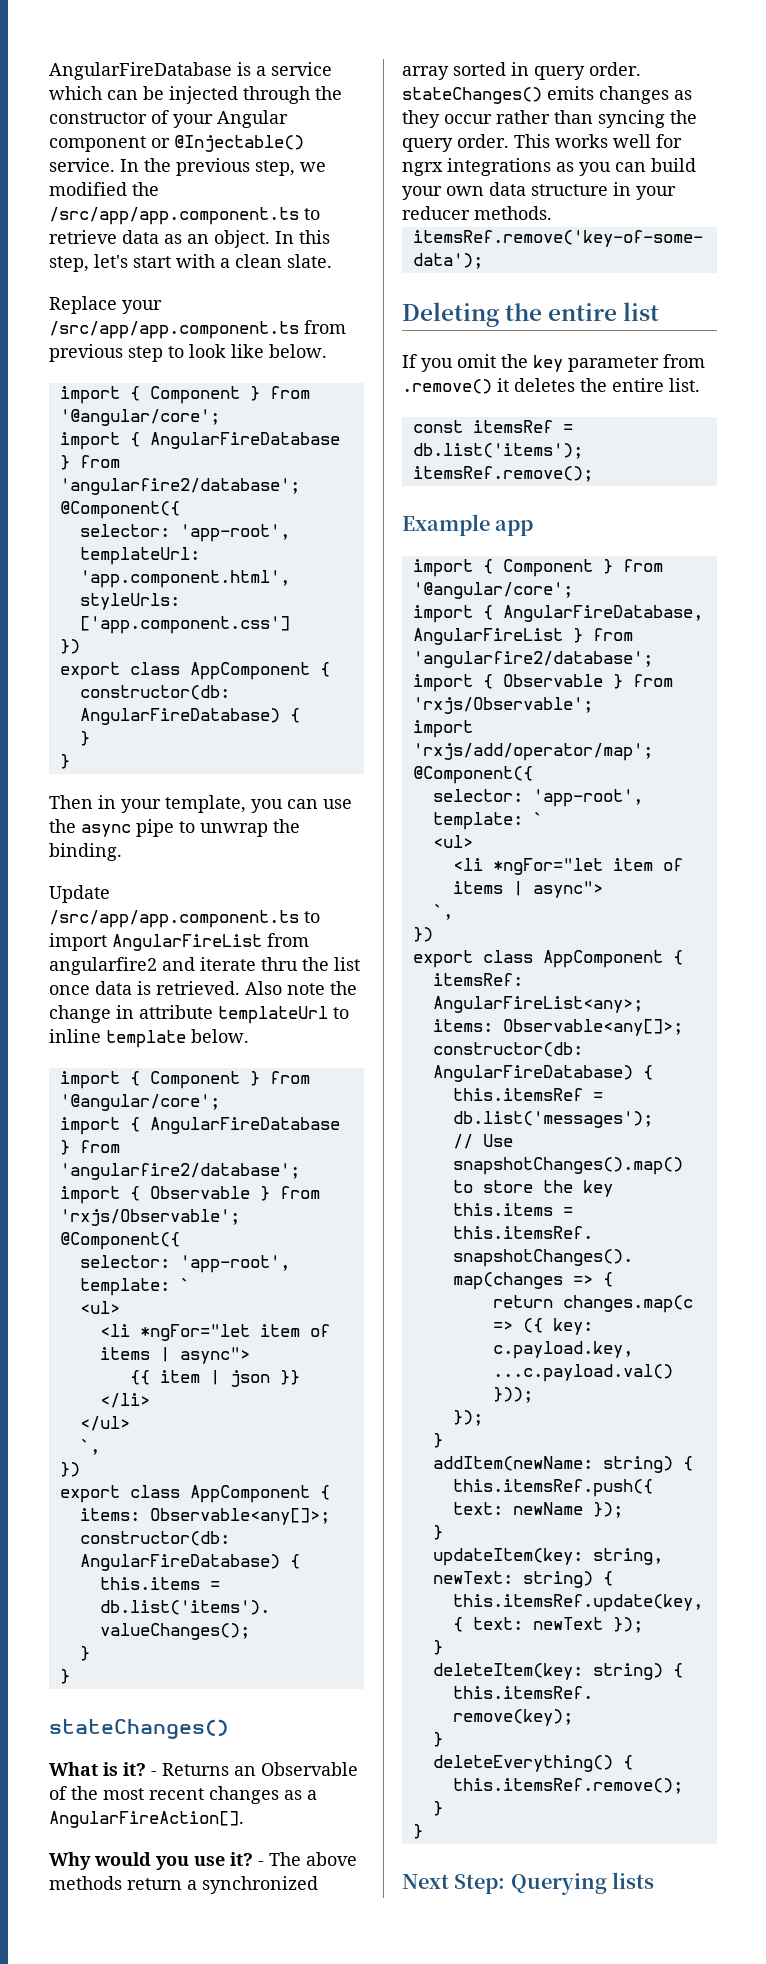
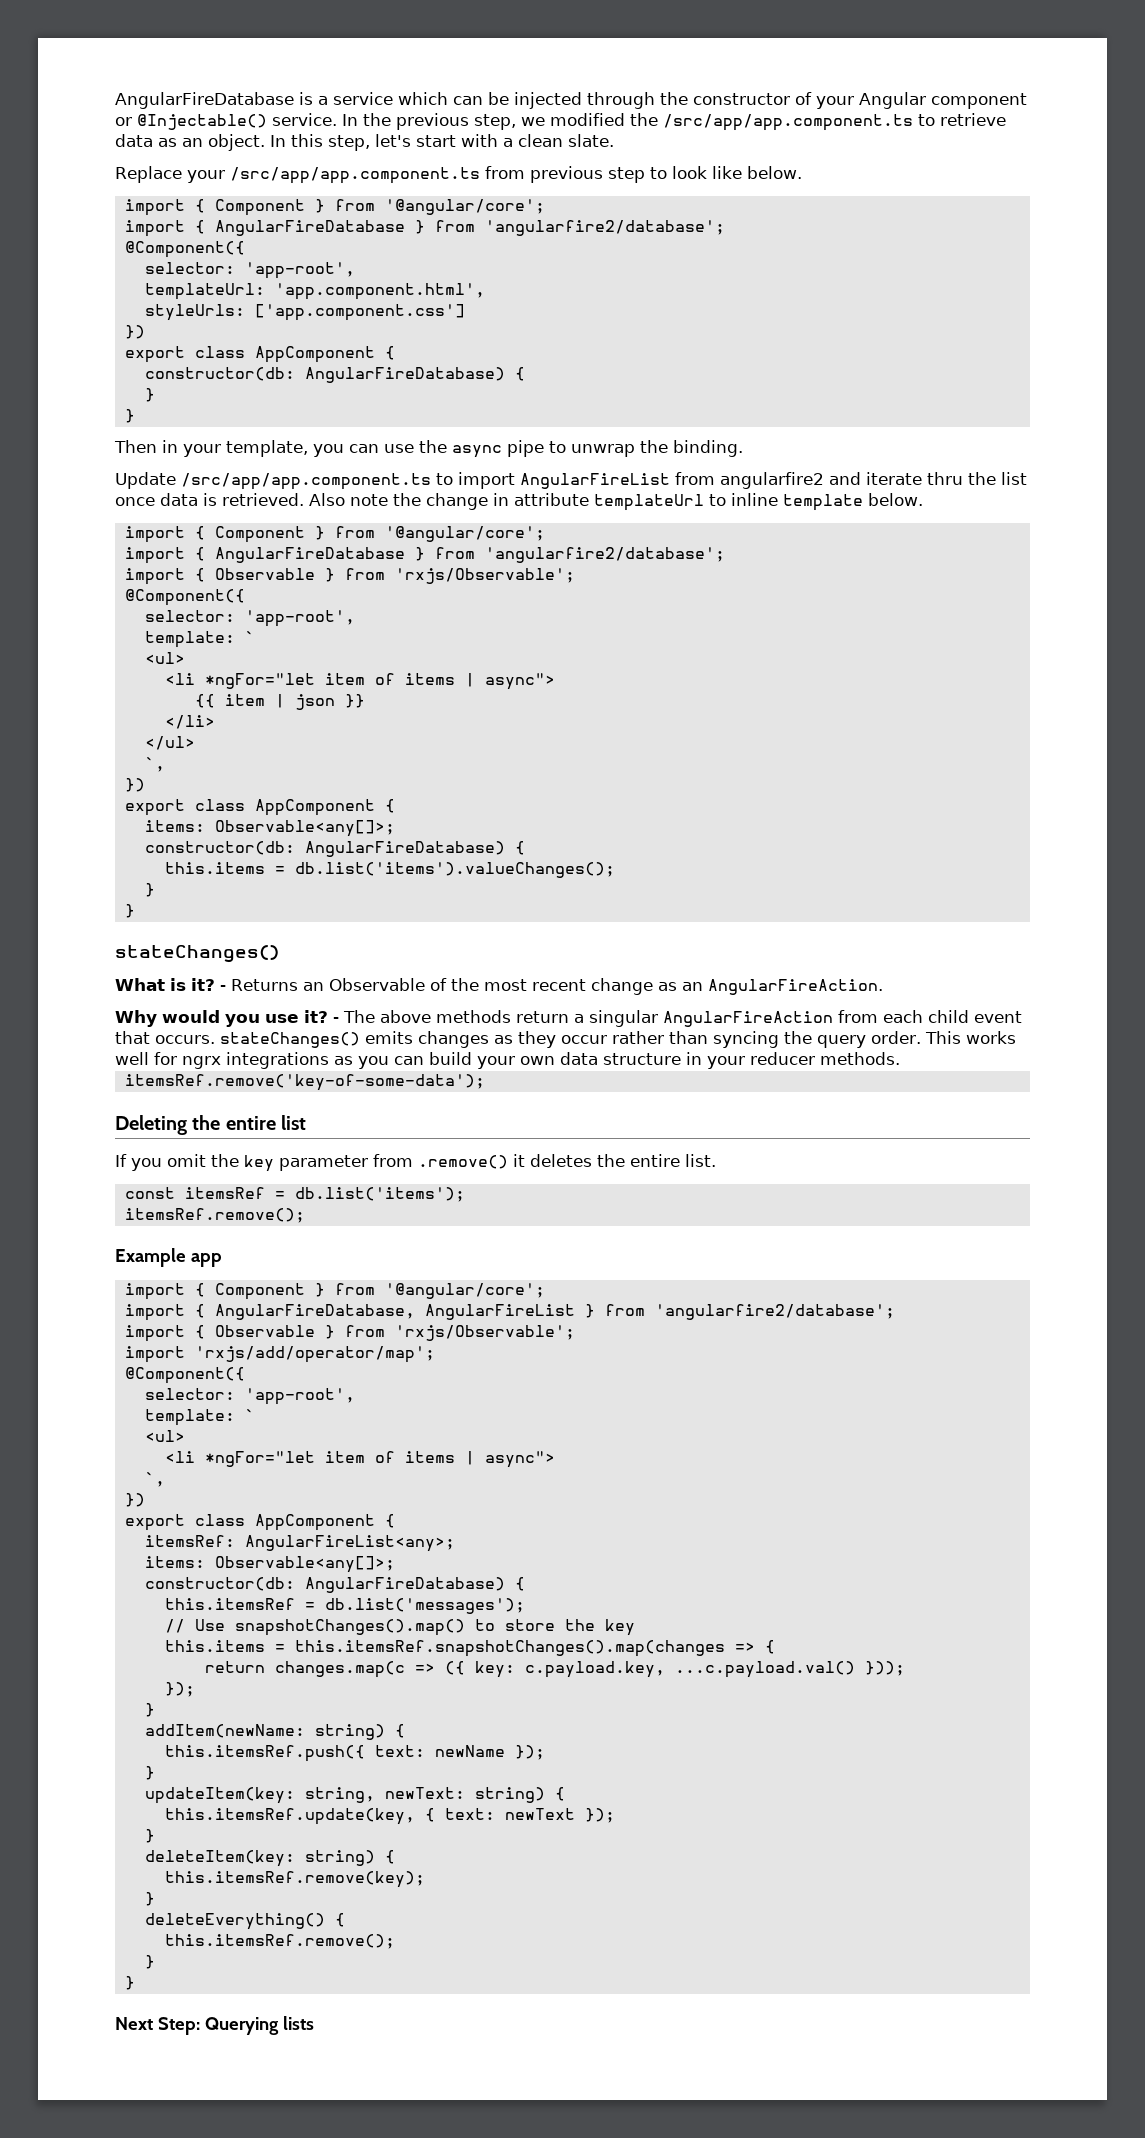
- - Returns an Observable of the most recent changes as a AngularFireAction[].
+ - Returns an Observable of the most recent change as an AngularFireAction.
- - The above methods return a synchronized array sorted in query order. stateChanges() emits changes as they occur rather than syncing the query order.
+ - The above methods return a singular AngularFireAction from each child event that occurs. stateChanges() emits changes as they occur rather than syncing the query order.

